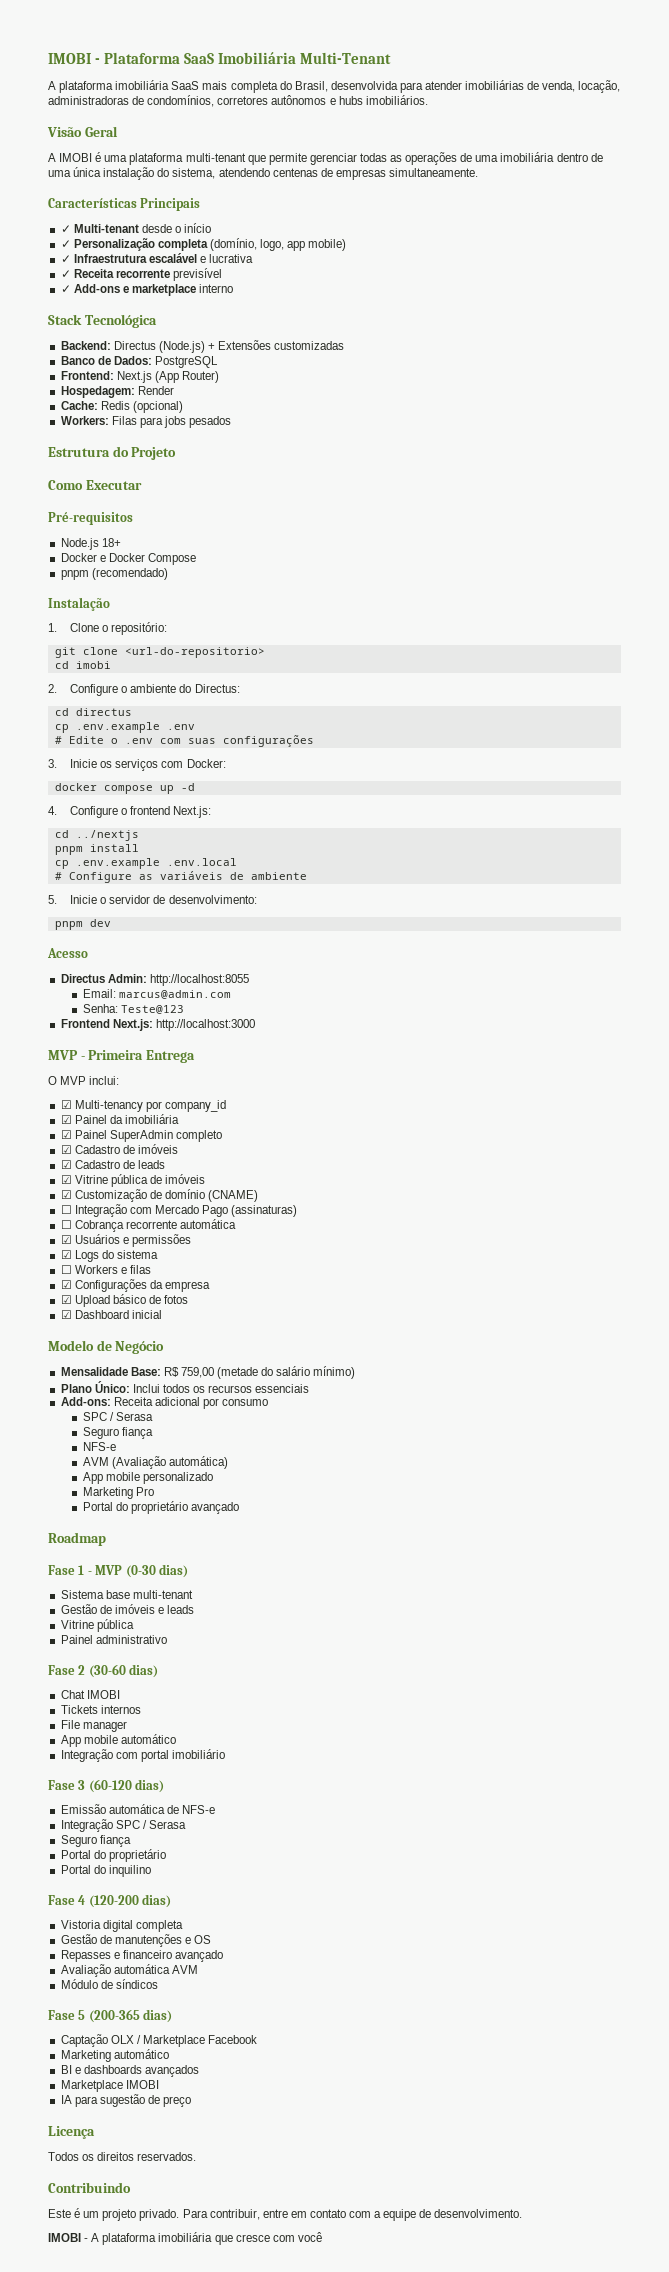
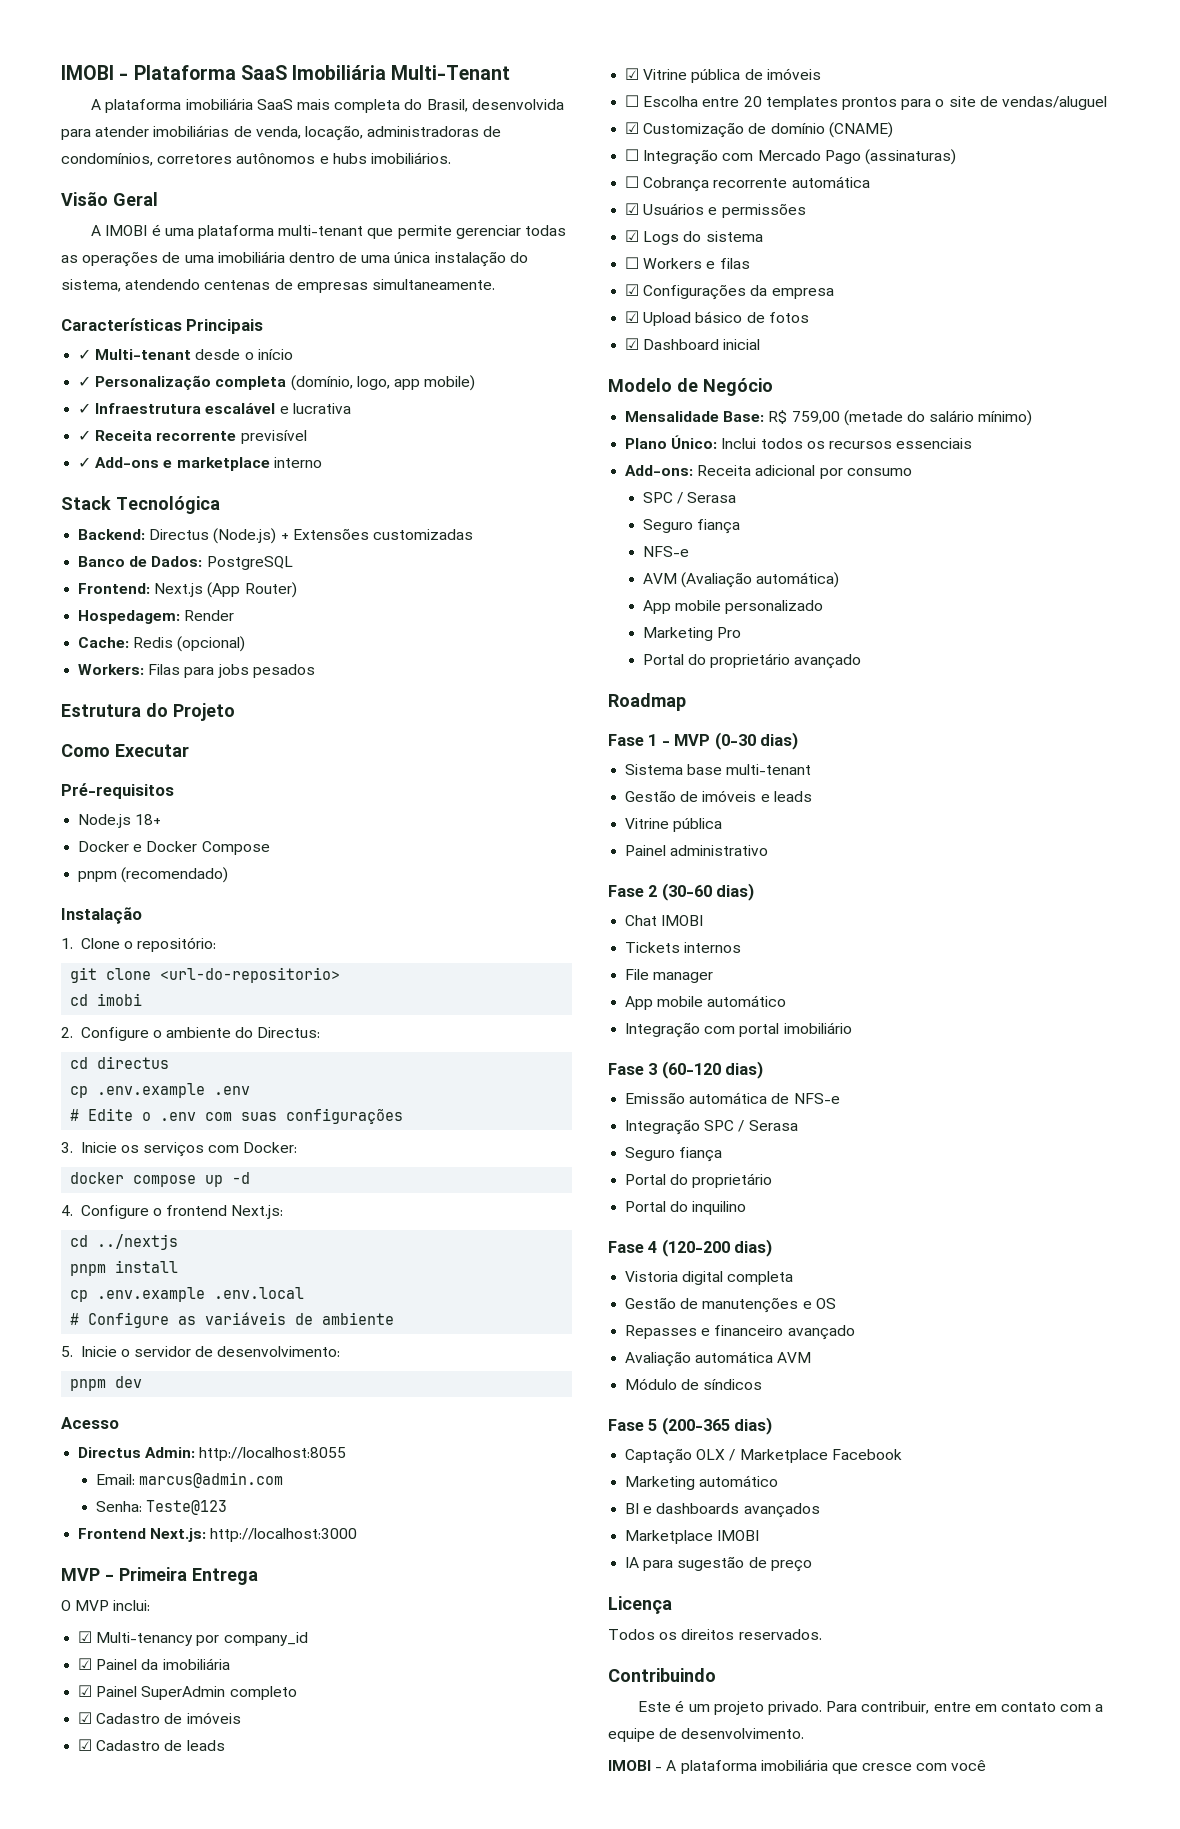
+ ☐ Escolha entre 20 templates prontos para o site de vendas/aluguel

